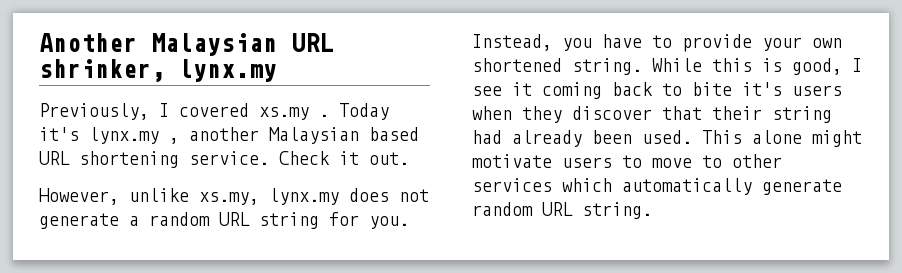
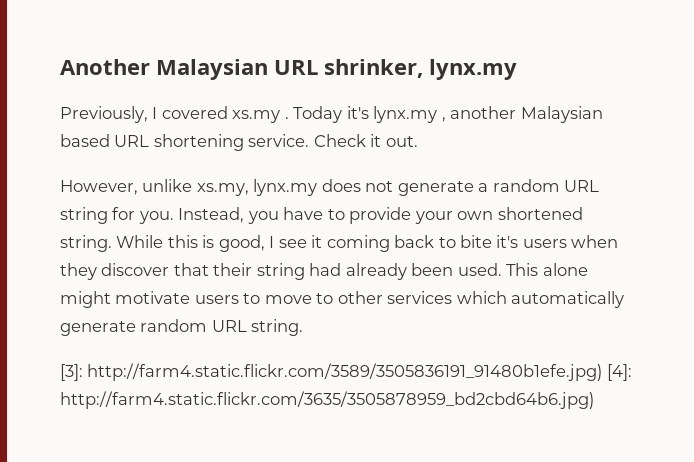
+ [3]: http://farm4.static.flickr.com/3589/3505836191_91480b1efe.jpg) [4]: http://farm4.static.flickr.com/3635/3505878959_bd2cbd64b6.jpg)

